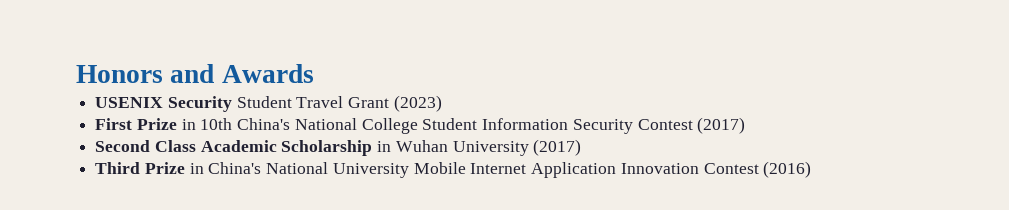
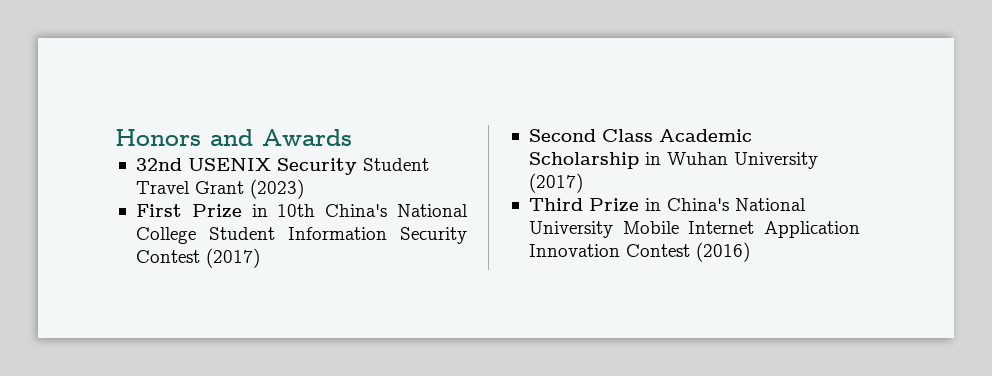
- USENIX Security Student Travel Grant (2023)
+ 32nd USENIX Security Student Travel Grant (2023)

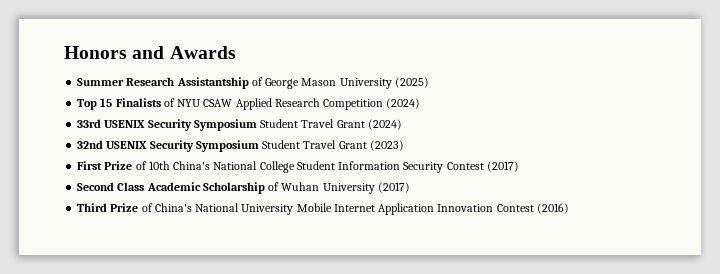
+ Summer Research Assistantship of George Mason University (2025)
+ Top 15 Finalists of NYU CSAW Applied Research Competition (2024)
+ 33rd USENIX Security Symposium Student Travel Grant (2024)
- 32nd USENIX Security Student Travel Grant (2023)
+ 32nd USENIX Security Symposium Student Travel Grant (2023)
- First Prize in 10th China's National College Student Information Security Contest (2017)
+ First Prize of 10th China's National College Student Information Security Contest (2017)
- Second Class Academic Scholarship in Wuhan University (2017)
+ Second Class Academic Scholarship of Wuhan University (2017)
- Third Prize in China's National University Mobile Internet Application Innovation Contest (2016)
+ Third Prize of China's National University Mobile Internet Application Innovation Contest (2016)

